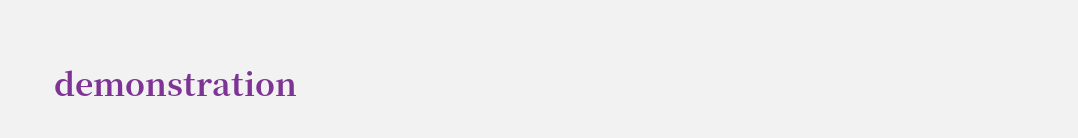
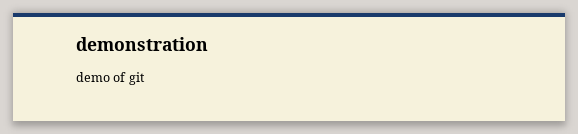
+ demo of git

